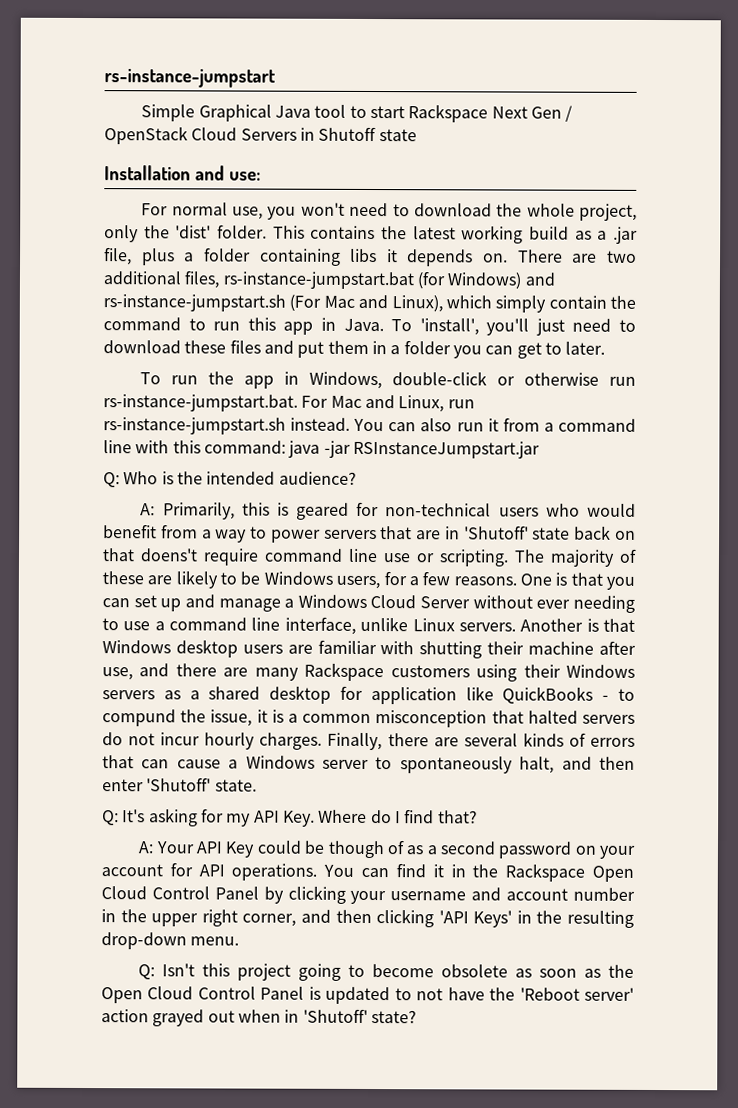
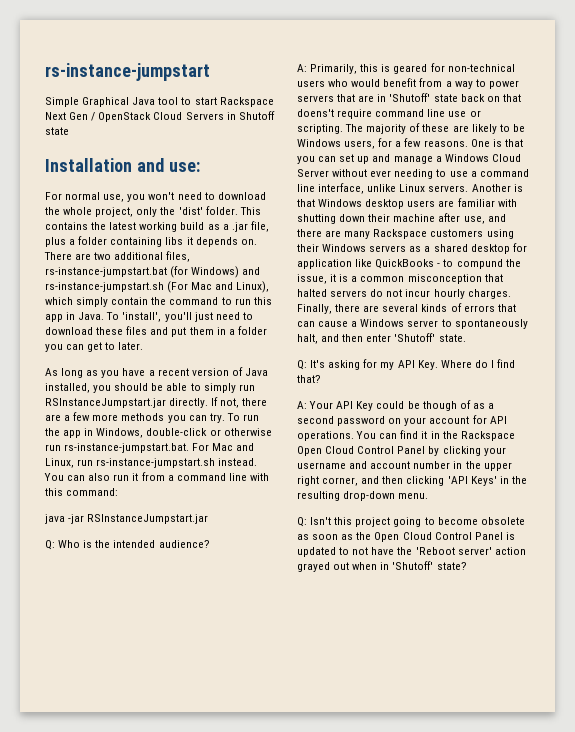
+ As long as you have a recent version of Java installed, you should be able to simply run RSInstanceJumpstart.jar directly. If not, there are a few more methods you can try.
- You can also run it from a command line with this command: java -jar RSInstanceJumpstart.jar
+ You can also run it from a command line with this command:
+ java -jar RSInstanceJumpstart.jar
- Another is that Windows desktop users are familiar with shutting their machine after use, and there are many Rackspace customers using their Windows servers as a shared desktop for application like QuickBooks - to compund the issue, it is a common misconception that halted servers do not incur hourly charges.
+ Another is that Windows desktop users are familiar with shutting down their machine after use, and there are many Rackspace customers using their Windows servers as a shared desktop for application like QuickBooks - to compund the issue, it is a common misconception that halted servers do not incur hourly charges.

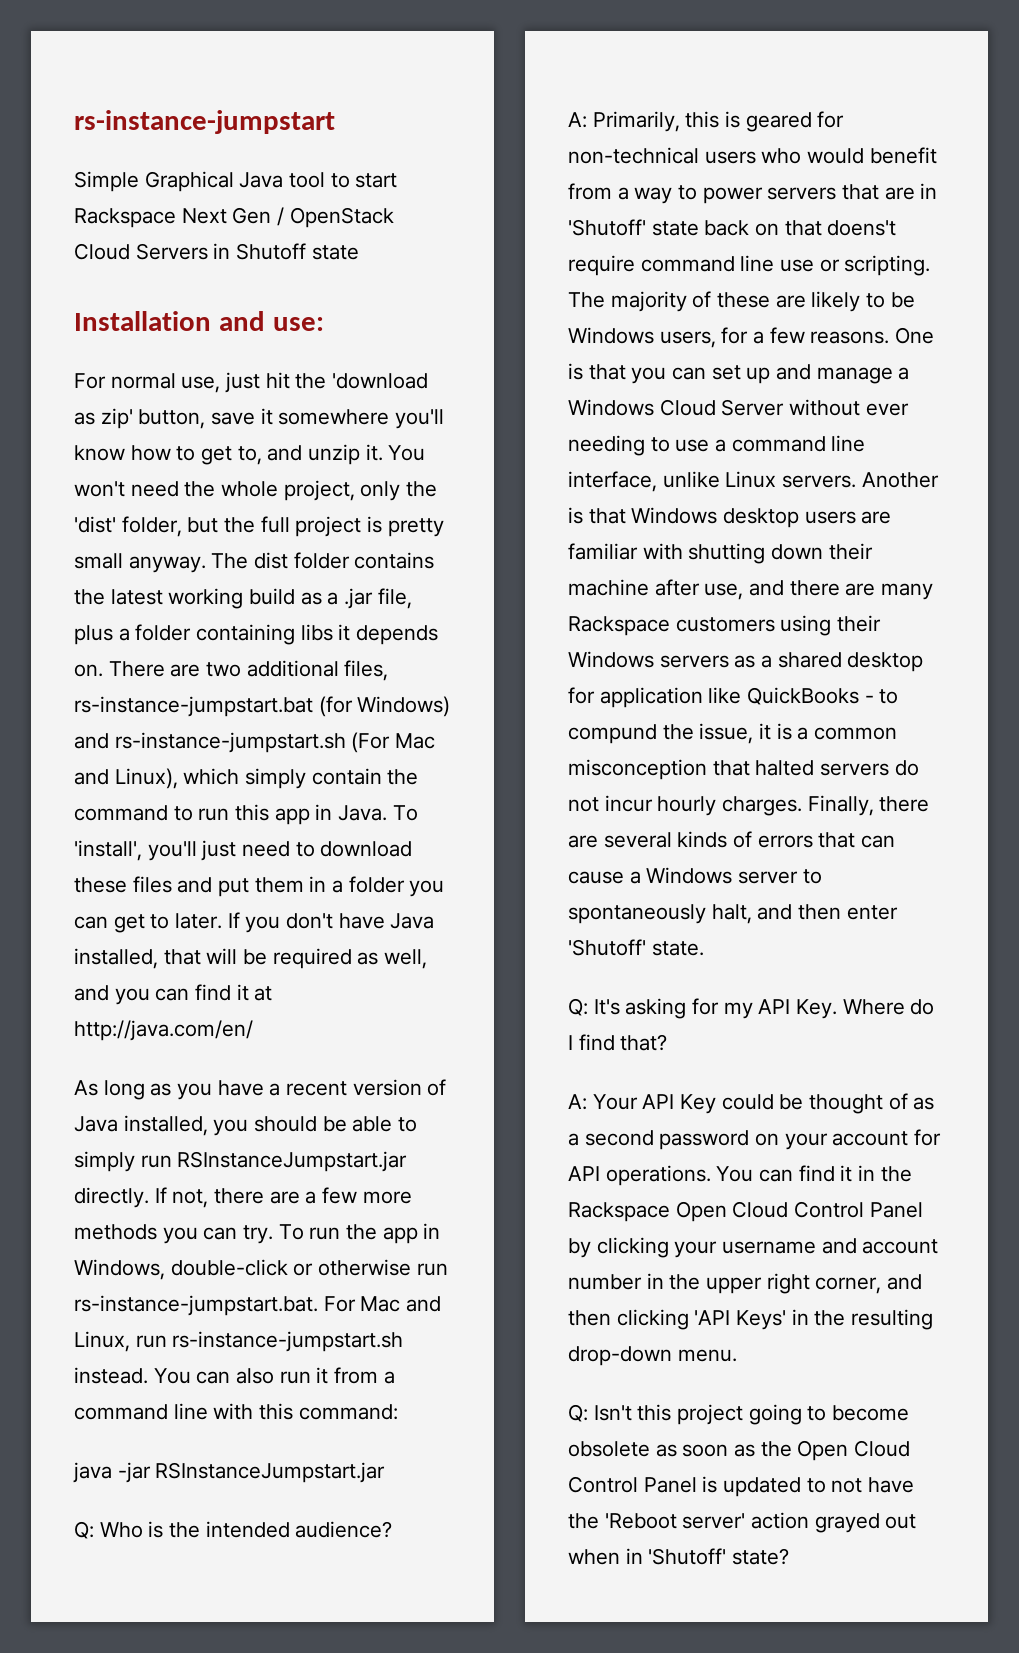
- For normal use, you won't need to download the whole project, only the 'dist' folder. This contains the latest working build as a .jar file, plus a folder containing libs it depends on.
+ For normal use, just hit the 'download as zip' button, save it somewhere you'll know how to get to, and unzip it. You won't need the whole project, only the 'dist' folder, but the full project is pretty small anyway. The dist folder contains the latest working build as a .jar file, plus a folder containing libs it depends on.
+ If you don't have Java installed, that will be required as well, and you can find it at http://java.com/en/
- A: Your API Key could be though of as a second password on your account for API operations.
+ A: Your API Key could be thought of as a second password on your account for API operations.

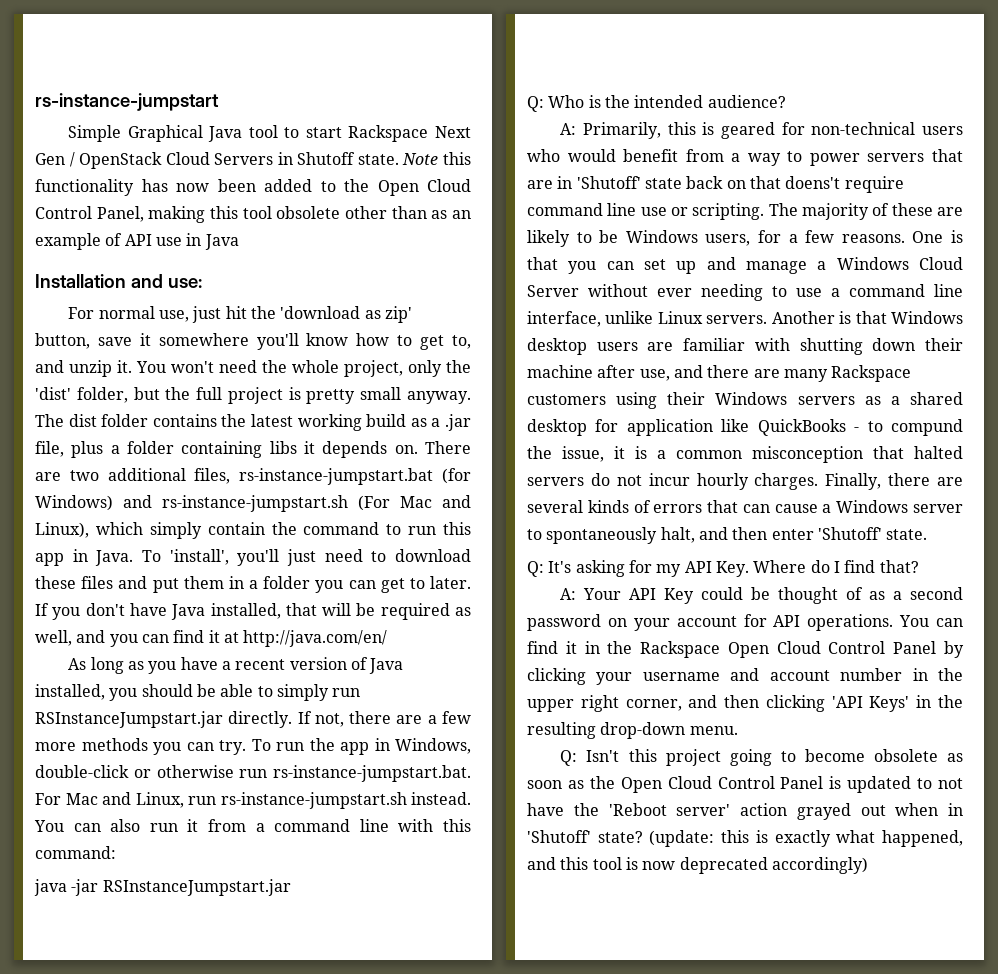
- Simple Graphical Java tool to start Rackspace Next Gen / OpenStack Cloud Servers in Shutoff state
+ Simple Graphical Java tool to start Rackspace Next Gen / OpenStack Cloud Servers in Shutoff state. Note this functionality has now been added to the Open Cloud Control Panel, making this tool obsolete other than as an example of API use in Java
+ (update: this is exactly what happened, and this tool is now deprecated accordingly)

